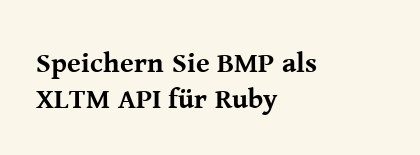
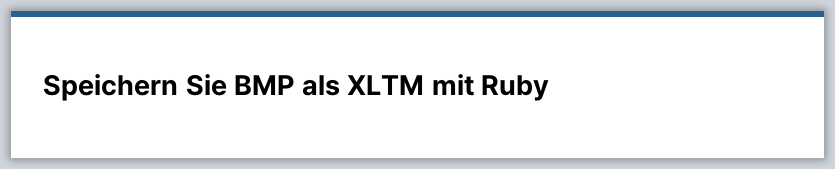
- Speichern Sie BMP als XLTM API für Ruby
+ Speichern Sie BMP als XLTM mit Ruby

